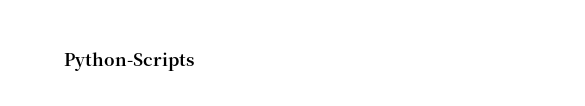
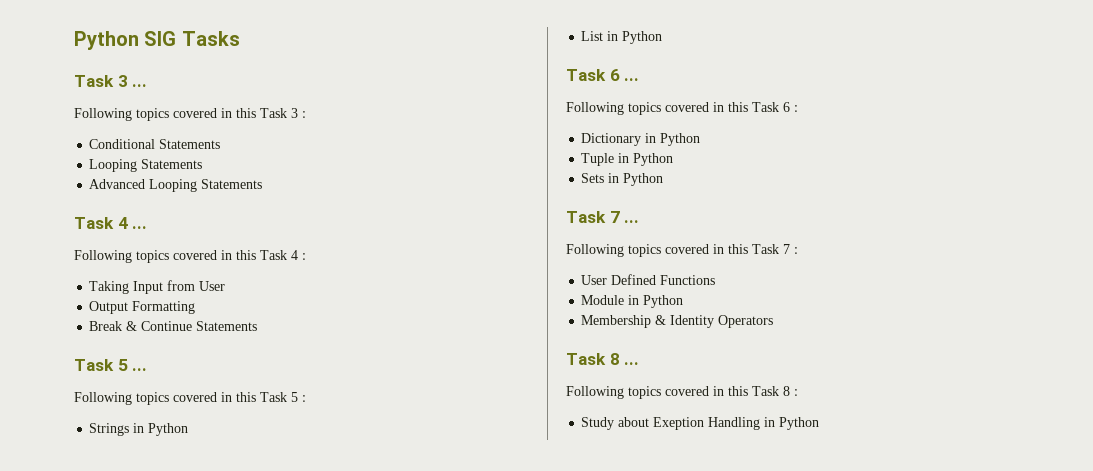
- Python-Scripts
+ Python SIG Tasks
+ Task 3 ...
+ Following topics covered in this Task 3 :
+ Conditional Statements
+ Looping Statements
+ Advanced Looping Statements
+ Task 4 ...
+ Following topics covered in this Task 4 :
+ Taking Input from User
+ Output Formatting
+ Break & Continue Statements
+ Task 5 ...
+ Following topics covered in this Task 5 :
+ Strings in Python
+ List in Python
+ Task 6 ...
+ Following topics covered in this Task 6 :
+ Dictionary in Python
+ Tuple in Python
+ Sets in Python
+ Task 7 ...
+ Following topics covered in this Task 7 :
+ User Defined Functions
+ Module in Python
+ Membership & Identity Operators
+ Task 8 ...
+ Following topics covered in this Task 8 :
+ Study about Exeption Handling in Python

